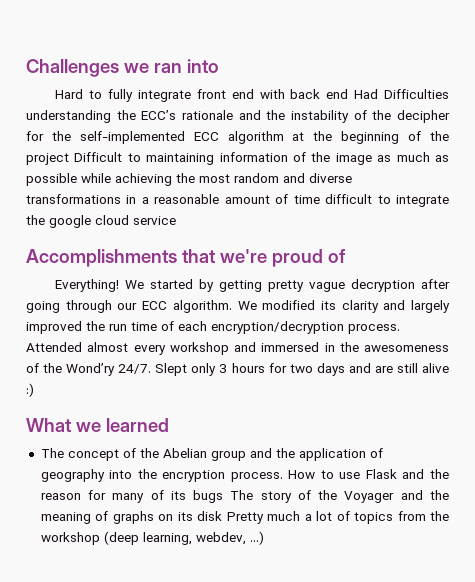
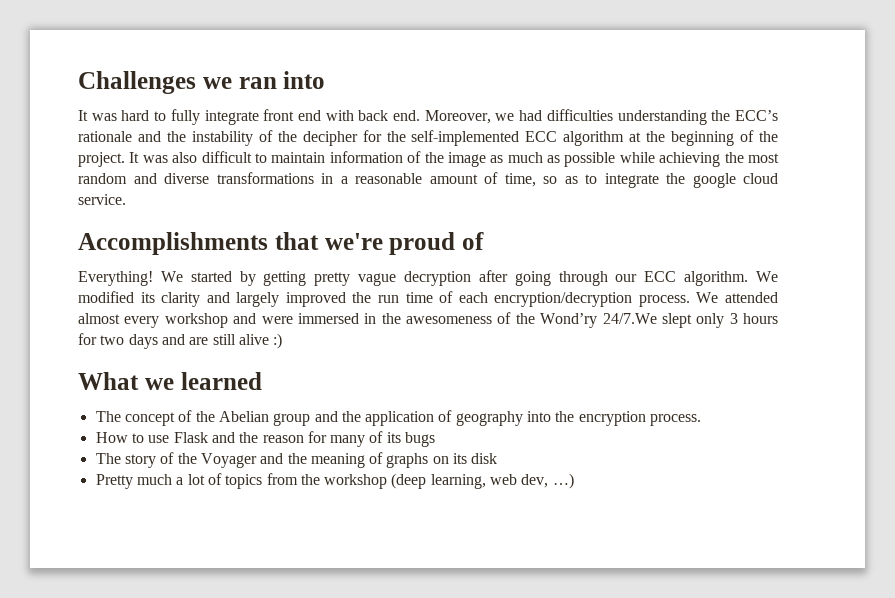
- Hard to fully integrate front end with back end Had Difficulties understanding the ECC’s rationale and the instability of the decipher for the self-implemented ECC algorithm at the beginning of the project Difficult to maintaining information of the image as much as possible while achieving the most random and diverse transformations in a reasonable amount of time difficult to integrate the google cloud service
+ It was hard to fully integrate front end with back end. Moreover, we had difficulties understanding the ECC’s rationale and the instability of the decipher for the self-implemented ECC algorithm at the beginning of the project. It was also difficult to maintain information of the image as much as possible while achieving the most random and diverse transformations in a reasonable amount of time, so as to integrate the google cloud service.
- Attended almost every workshop and immersed in the awesomeness of the Wond’ry 24/7. Slept only 3 hours for two days and are still alive :)
+ We attended almost every workshop and were immersed in the awesomeness of the Wond’ry 24/7.We slept only 3 hours for two days and are still alive :)
- The concept of the Abelian group and the application of geography into the encryption process. How to use Flask and the reason for many of its bugs The story of the Voyager and the meaning of graphs on its disk Pretty much a lot of topics from the workshop (deep learning, webdev, …)
+ The concept of the Abelian group and the application of geography into the encryption process.
+ How to use Flask and the reason for many of its bugs
+ The story of the Voyager and the meaning of graphs on its disk
+ Pretty much a lot of topics from the workshop (deep learning, web dev, …)

